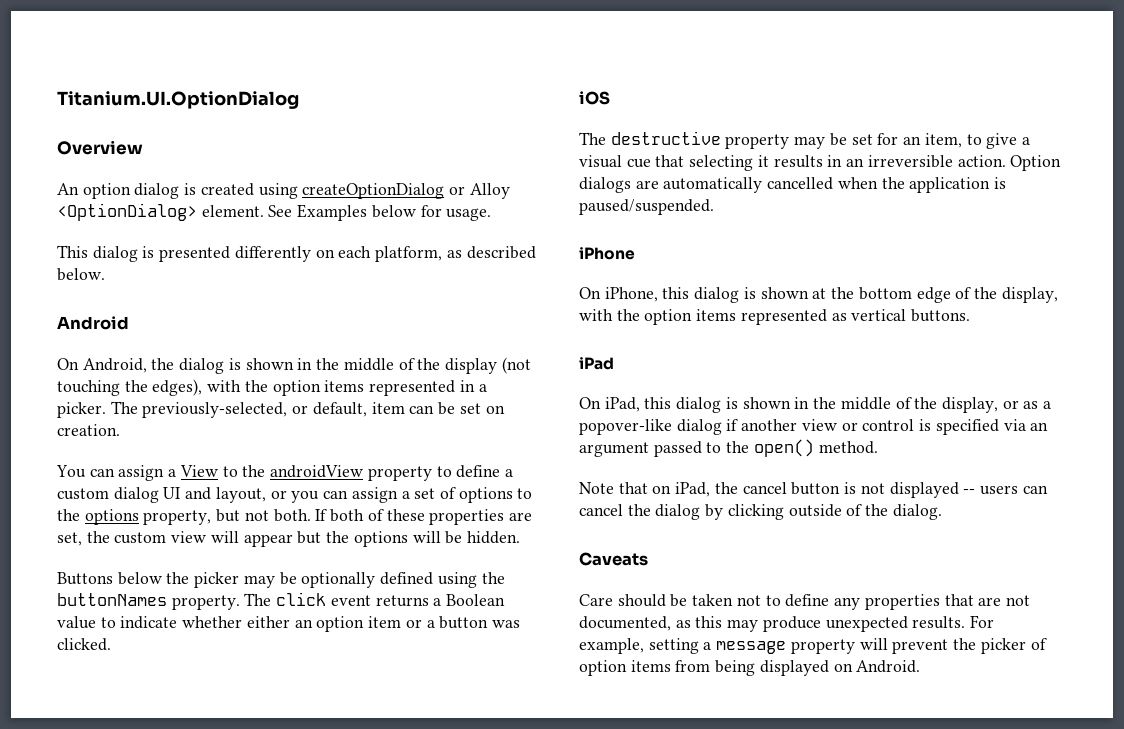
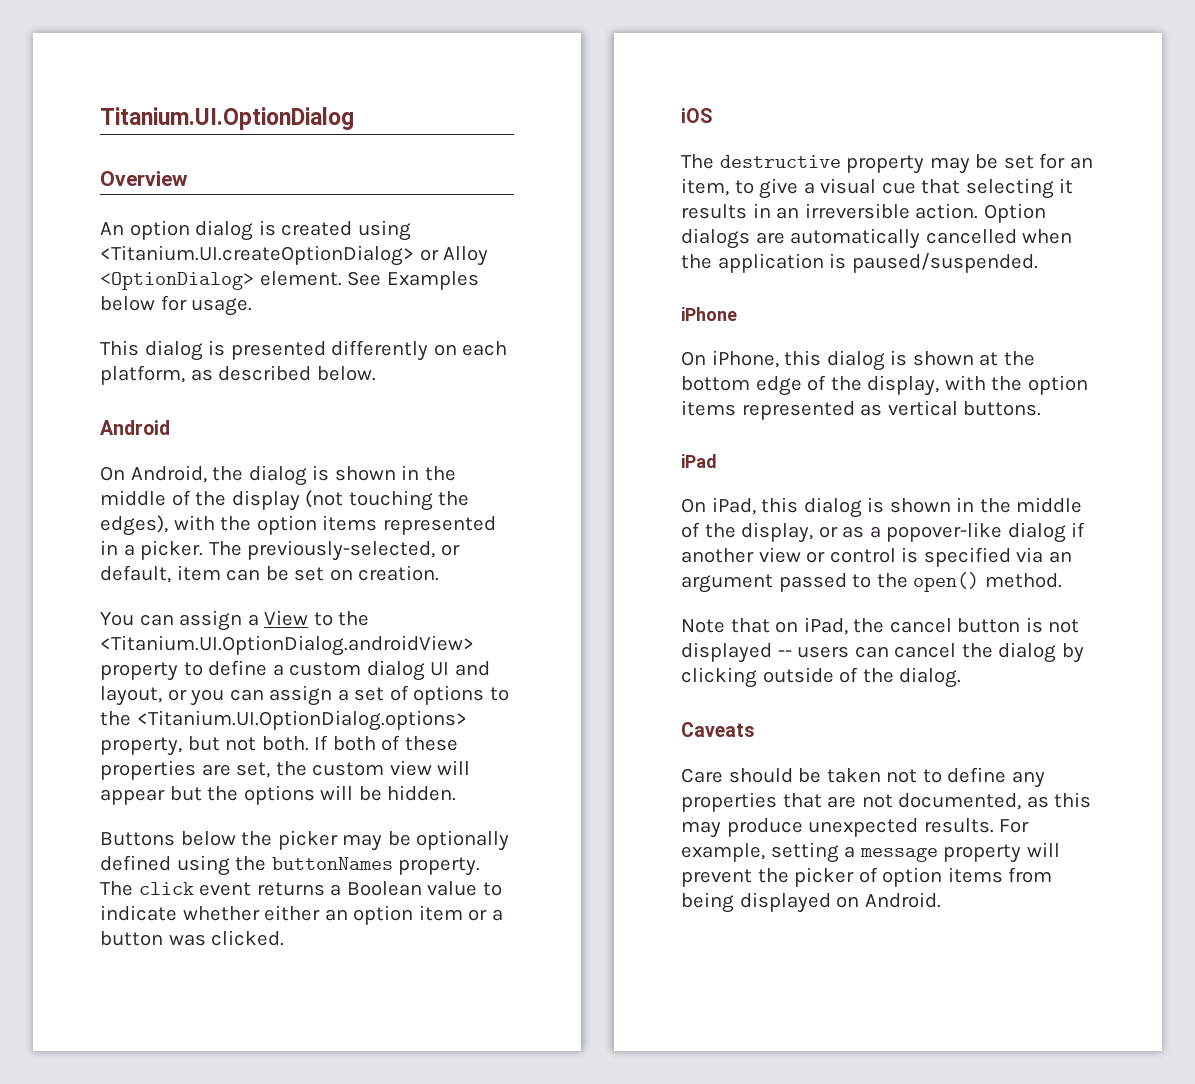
- An option dialog is created using createOptionDialog or Alloy <OptionDialog> element.
+ An option dialog is created using <Titanium.UI.createOptionDialog> or Alloy <OptionDialog> element.
- You can assign a View to the androidView property to define a custom dialog UI and layout, or you can assign a set of options to the options property, but not both.
+ You can assign a View to the <Titanium.UI.OptionDialog.androidView> property to define a custom dialog UI and layout, or you can assign a set of options to the <Titanium.UI.OptionDialog.options> property, but not both.

